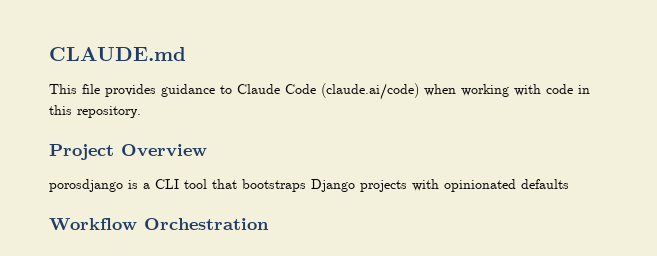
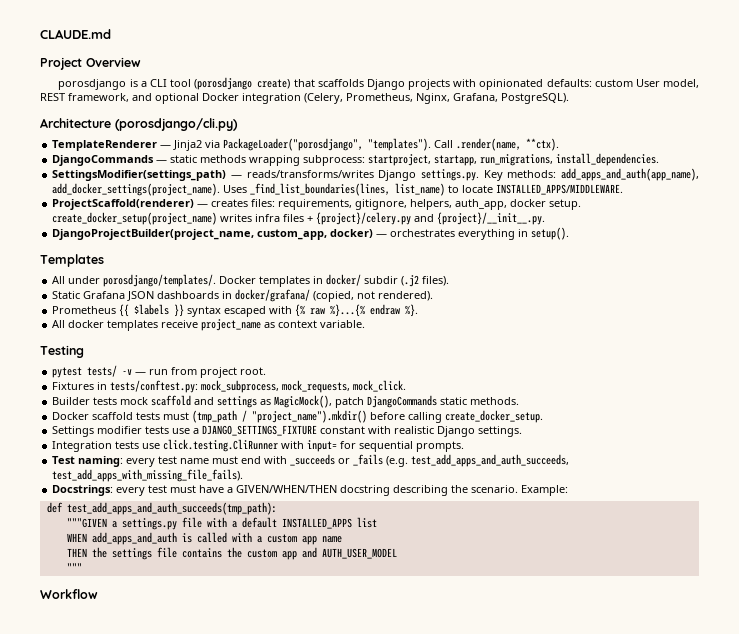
- This file provides guidance to Claude Code (claude.ai/code) when working with code in this repository.
- porosdjango is a CLI tool that bootstraps Django projects with opinionated defaults
+ porosdjango is a CLI tool (porosdjango create) that scaffolds Django projects with opinionated defaults: custom User model, REST framework, and optional Docker integration (Celery, Prometheus, Nginx, Grafana, PostgreSQL).
+ Architecture (porosdjango/cli.py)
+ TemplateRenderer — Jinja2 via PackageLoader("porosdjango", "templates"). Call .render(name, **ctx).
+ DjangoCommands — static methods wrapping subprocess: startproject, startapp, run_migrations, install_dependencies.
+ SettingsModifier(settings_path) — reads/transforms/writes Django settings.py. Key methods: add_apps_and_auth(app_name), add_docker_settings(project_name). Uses _find_list_boundaries(lines, list_name) to locate INSTALLED_APPS/MIDDLEWARE.
+ ProjectScaffold(renderer) — creates files: requirements, gitignore, helpers, auth_app, docker setup. create_docker_setup(project_name) writes infra files + {project}/celery.py and {project}/__init__.py.
+ DjangoProjectBuilder(project_name, custom_app, docker) — orchestrates everything in setup().
+ Templates
+ All under porosdjango/templates/. Docker templates in docker/ subdir (.j2 files).
+ Static Grafana JSON dashboards in docker/grafana/ (copied, not rendered).
+ Prometheus {{ $labels }} syntax escaped with {% raw %}...{% endraw %}.
+ All docker templates receive project_name as context variable.
+ Testing
+ pytest tests/ -v — run from project root.
+ Fixtures in tests/conftest.py: mock_subprocess, mock_requests, mock_click.
+ Builder tests mock scaffold and settings as MagicMock(), patch DjangoCommands static methods.
+ Docker scaffold tests must (tmp_path / "project_name").mkdir() before calling create_docker_setup.
+ Settings modifier tests use a DJANGO_SETTINGS_FIXTURE constant with realistic Django settings.
+ Integration tests use click.testing.CliRunner with input= for sequential prompts.
+ Test naming: every test name must end with _succeeds or _fails (e.g. test_add_apps_and_auth_succeeds, test_add_apps_with_missing_file_fails).
+ Docstrings: every test must have a GIVEN/WHEN/THEN docstring describing the scenario. Example:
+ def test_add_apps_and_auth_succeeds(tmp_path):
+ """GIVEN a settings.py file with a default INSTALLED_APPS list
+ WHEN add_apps_and_auth is called with a custom app name
+ THEN the settings file contains the custom app and AUTH_USER_MODEL
+ """
- Workflow Orchestration
+ Workflow

